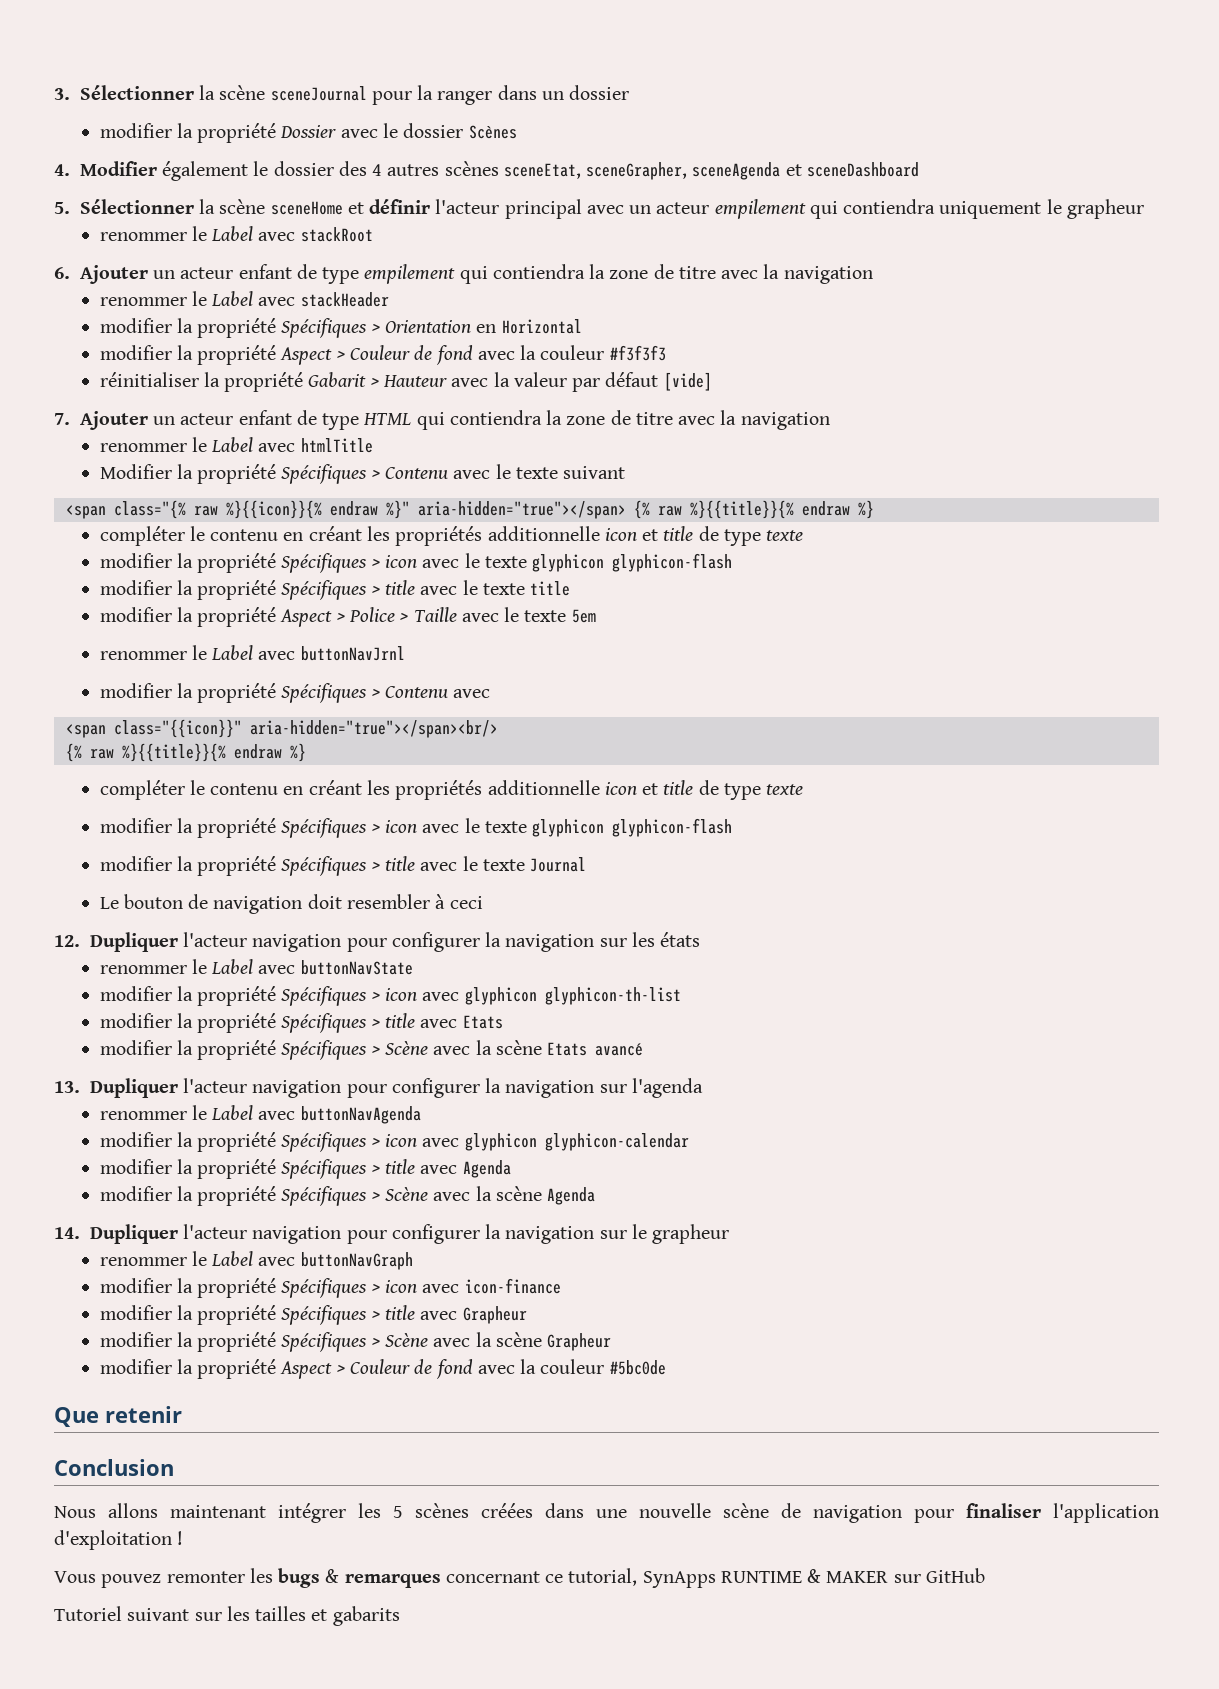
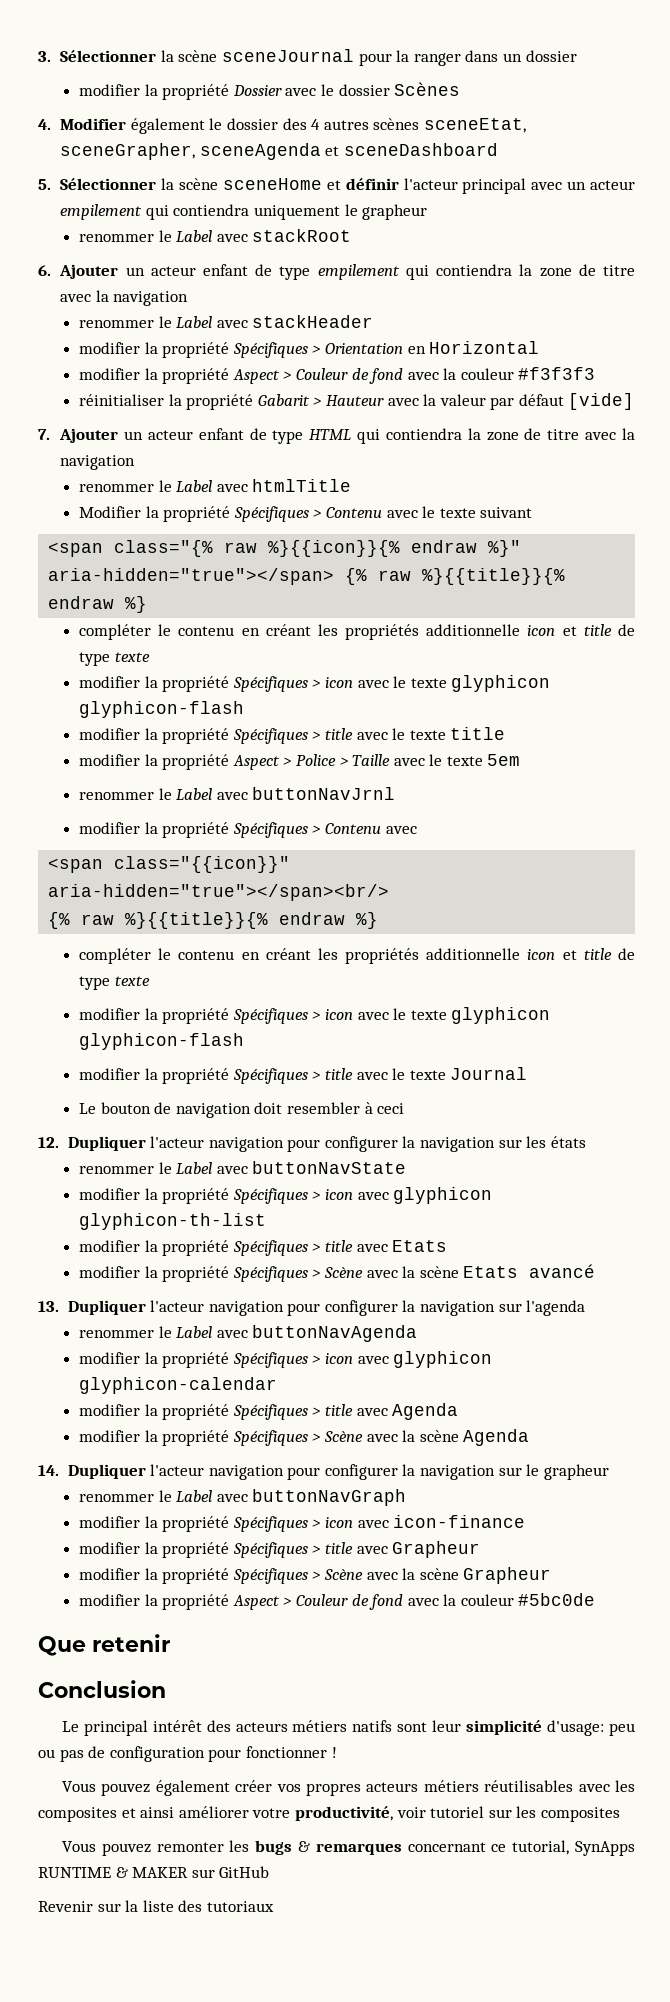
- Nous allons maintenant intégrer les 5 scènes créées dans une nouvelle scène de navigation pour finaliser l'application d'exploitation !
+ Le principal intérêt des acteurs métiers natifs sont leur simplicité d'usage: peu ou pas de configuration pour fonctionner !
+ Vous pouvez également créer vos propres acteurs métiers réutilisables avec les composites et ainsi améliorer votre productivité, voir tutoriel sur les composites
- Tutoriel suivant sur les tailles et gabarits
+ Revenir sur la liste des tutoriaux

